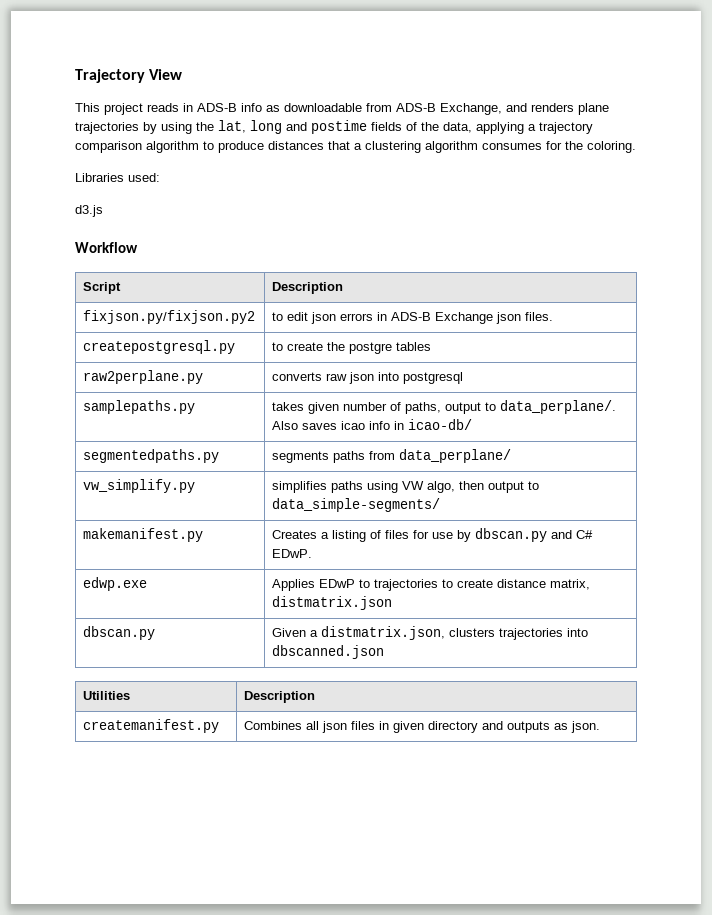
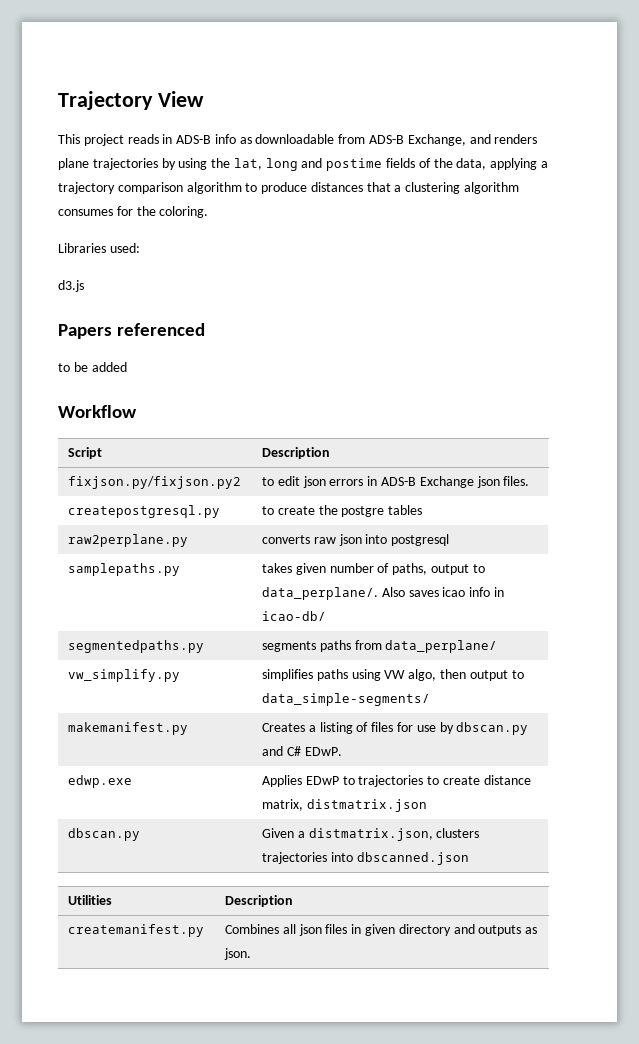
+ Papers referenced
+ to be added

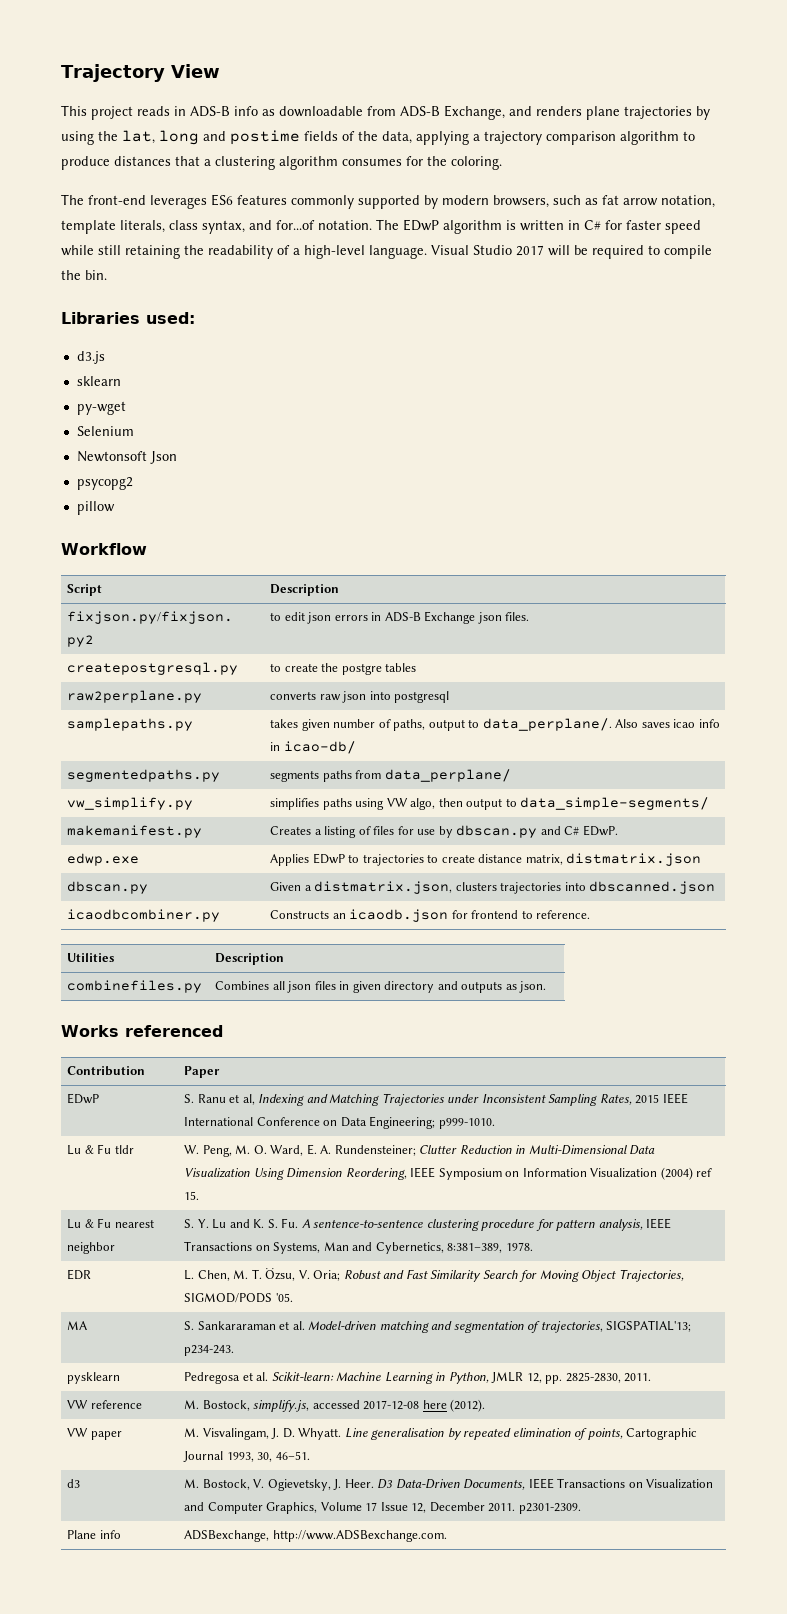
+ The front-end leverages ES6 features commonly supported by modern browsers, such as fat arrow notation, template literals, class syntax, and for...of notation. The EDwP algorithm is written in C# for faster speed while still retaining the readability of a high-level language. Visual Studio 2017 will be required to compile the bin.
  Libraries used:
  d3.js
- Papers referenced
- to be added
+ sklearn
+ py-wget
+ Selenium
+ Newtonsoft Json
+ psycopg2
+ pillow
+ icaodbcombiner.py | Constructs an icaodb.json for frontend to reference.
- createmanifest.py | Combines all json files in given directory and outputs as json.
+ combinefiles.py | Combines all json files in given directory and outputs as json.
+ Works referenced
+ Contribution | Paper
+ EDwP | S. Ranu et al, Indexing and Matching Trajectories under Inconsistent Sampling Rates, 2015 IEEE International Conference on Data Engineering; p999-1010.
+ Lu & Fu tldr | W. Peng, M. O. Ward, E. A. Rundensteiner; Clutter Reduction in Multi-Dimensional Data Visualization Using Dimension Reordering, IEEE Symposium on Information Visualization (2004) ref 15.
+ Lu & Fu nearest neighbor | S. Y. Lu and K. S. Fu. A sentence-to-sentence clustering procedure for pattern analysis, IEEE Transactions on Systems, Man and Cybernetics, 8:381–389, 1978.
+ EDR | L. Chen, M. T. Özsu, V. Oria; Robust and Fast Similarity Search for Moving Object Trajectories, SIGMOD/PODS '05.
+ MA | S. Sankararaman et al. Model-driven matching and segmentation of trajectories, SIGSPATIAL'13; p234-243.
+ pysklearn | Pedregosa et al. Scikit-learn: Machine Learning in Python, JMLR 12, pp. 2825-2830, 2011.
+ VW reference | M. Bostock, simplify.js, accessed 2017-12-08 here (2012).
+ VW paper | M. Visvalingam, J. D. Whyatt. Line generalisation by repeated elimination of points, Cartographic Journal 1993, 30, 46–51.
+ d3 | M. Bostock, V. Ogievetsky, J. Heer. D3 Data-Driven Documents, IEEE Transactions on Visualization and Computer Graphics, Volume 17 Issue 12, December 2011. p2301-2309.
+ Plane info | ADSBexchange, http://www.ADSBexchange.com.

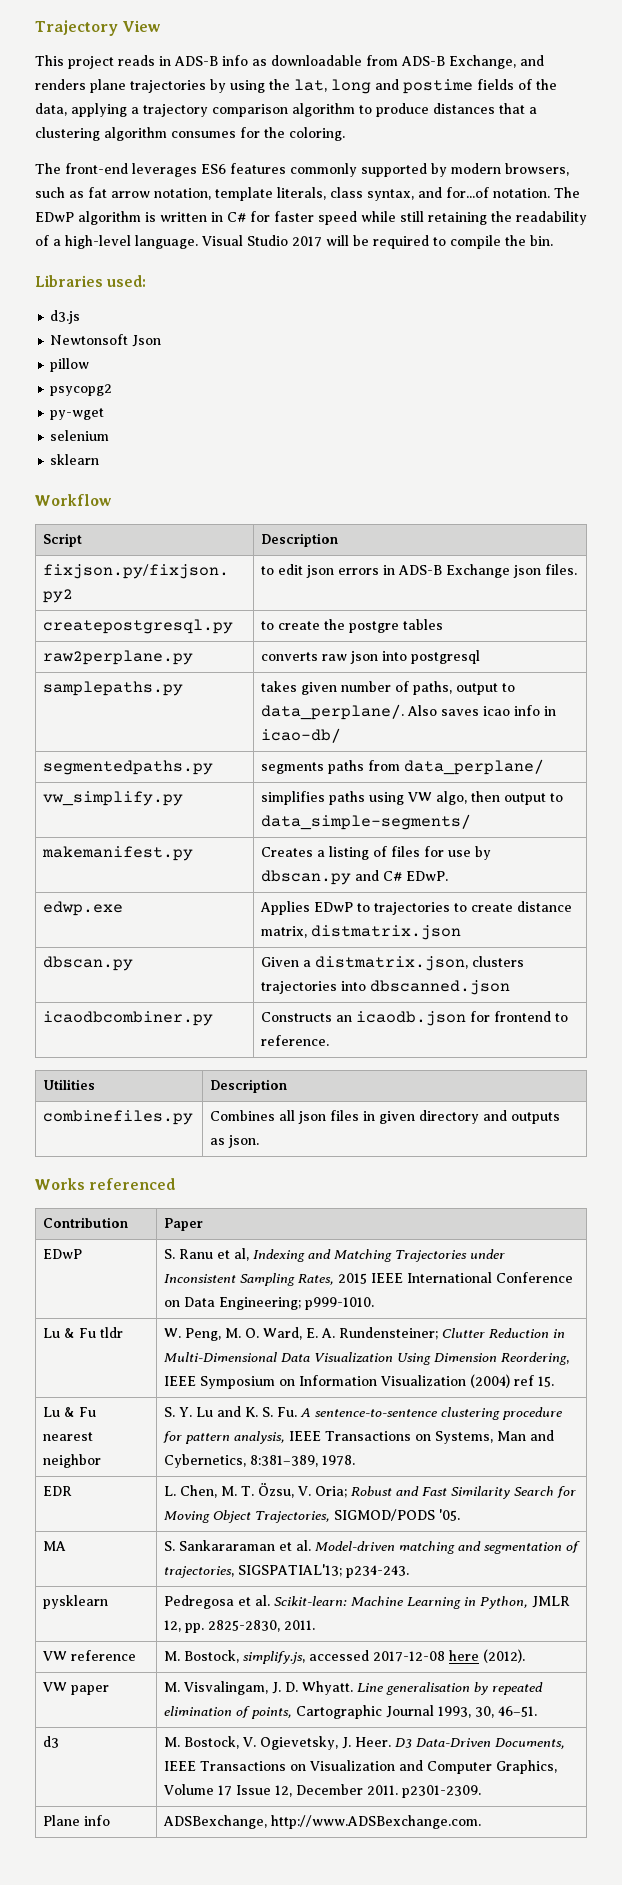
+ Newtonsoft Json
+ pillow
+ psycopg2
+ py-wget
+ selenium
  sklearn
- py-wget
- Selenium
- Newtonsoft Json
- psycopg2
- pillow

